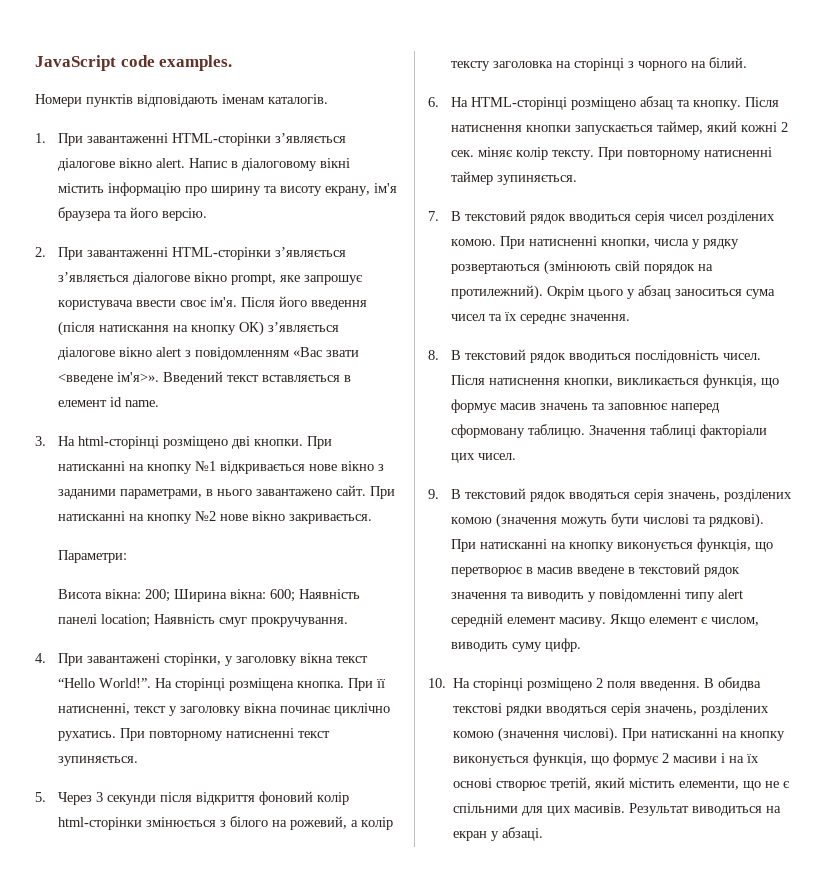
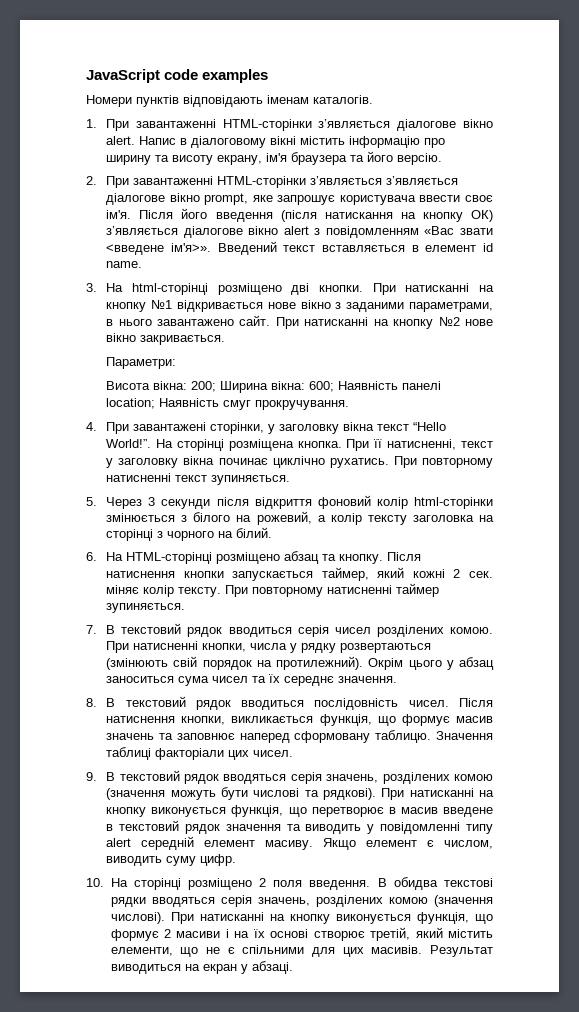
- JavaScript code examples.
+ JavaScript code examples

